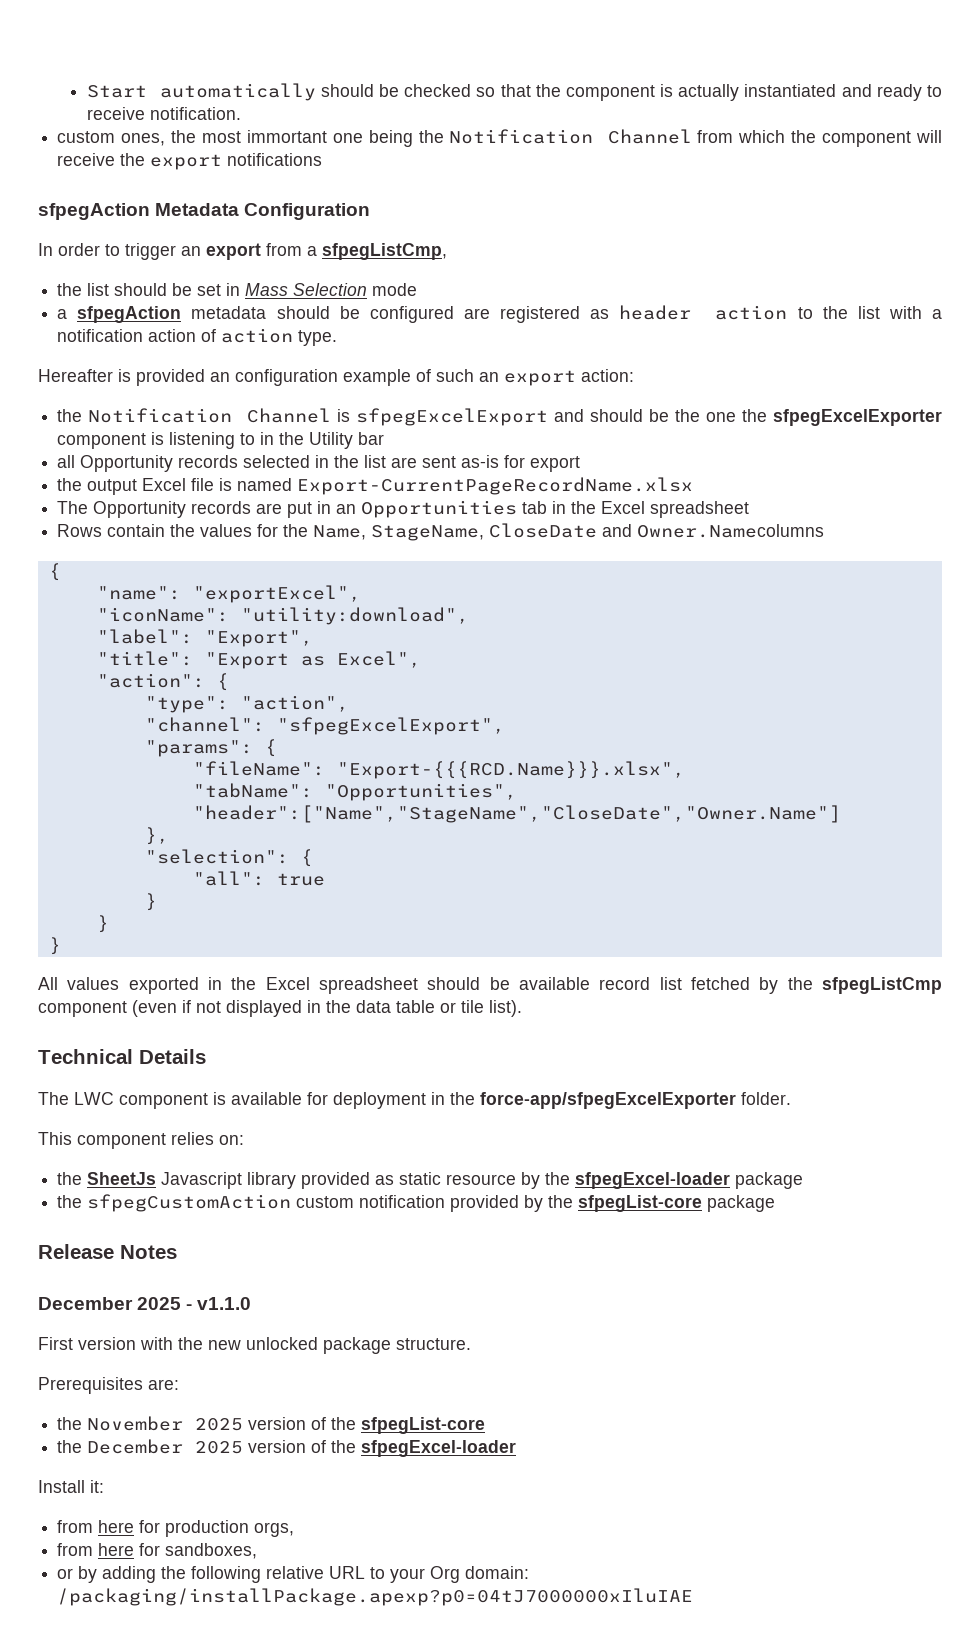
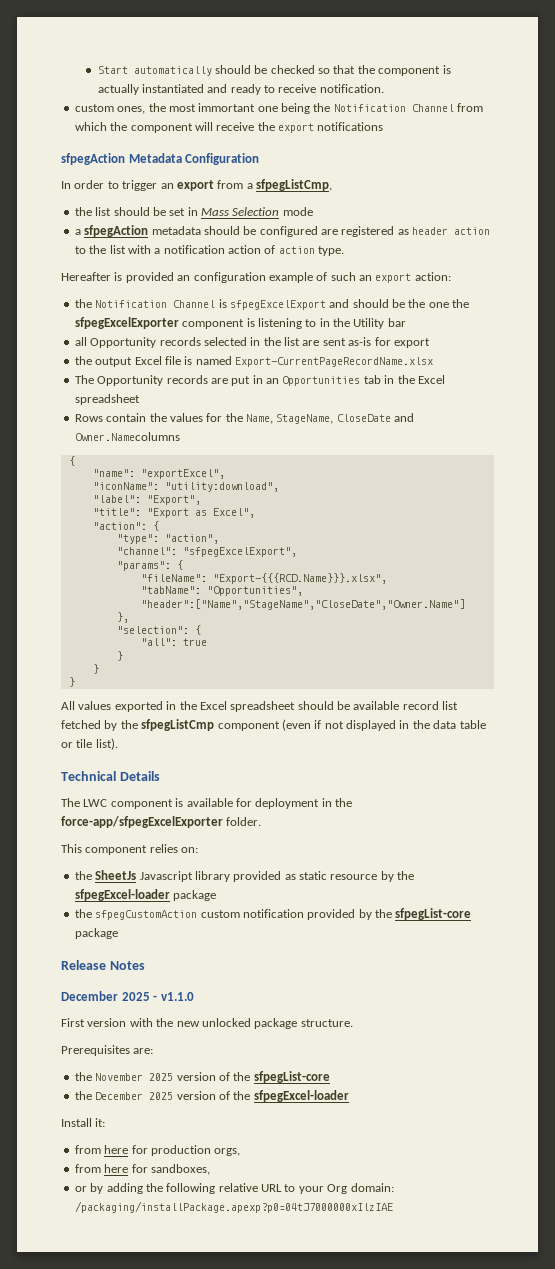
- or by adding the following relative URL to your Org domain: /packaging/installPackage.apexp?p0=04tJ7000000xIluIAE
+ or by adding the following relative URL to your Org domain: /packaging/installPackage.apexp?p0=04tJ7000000xIlzIAE

